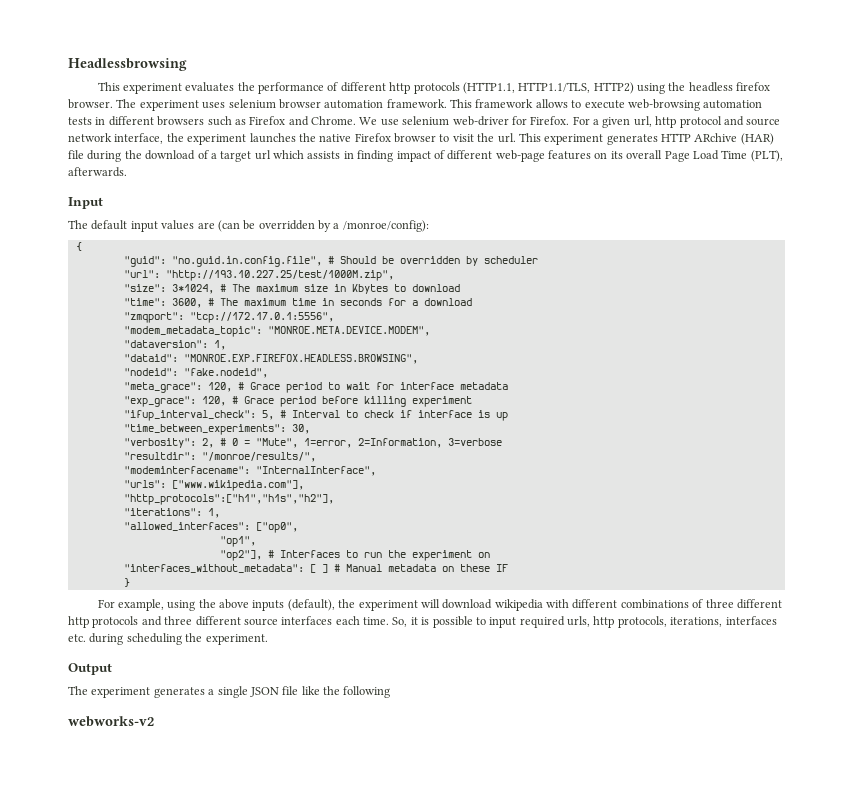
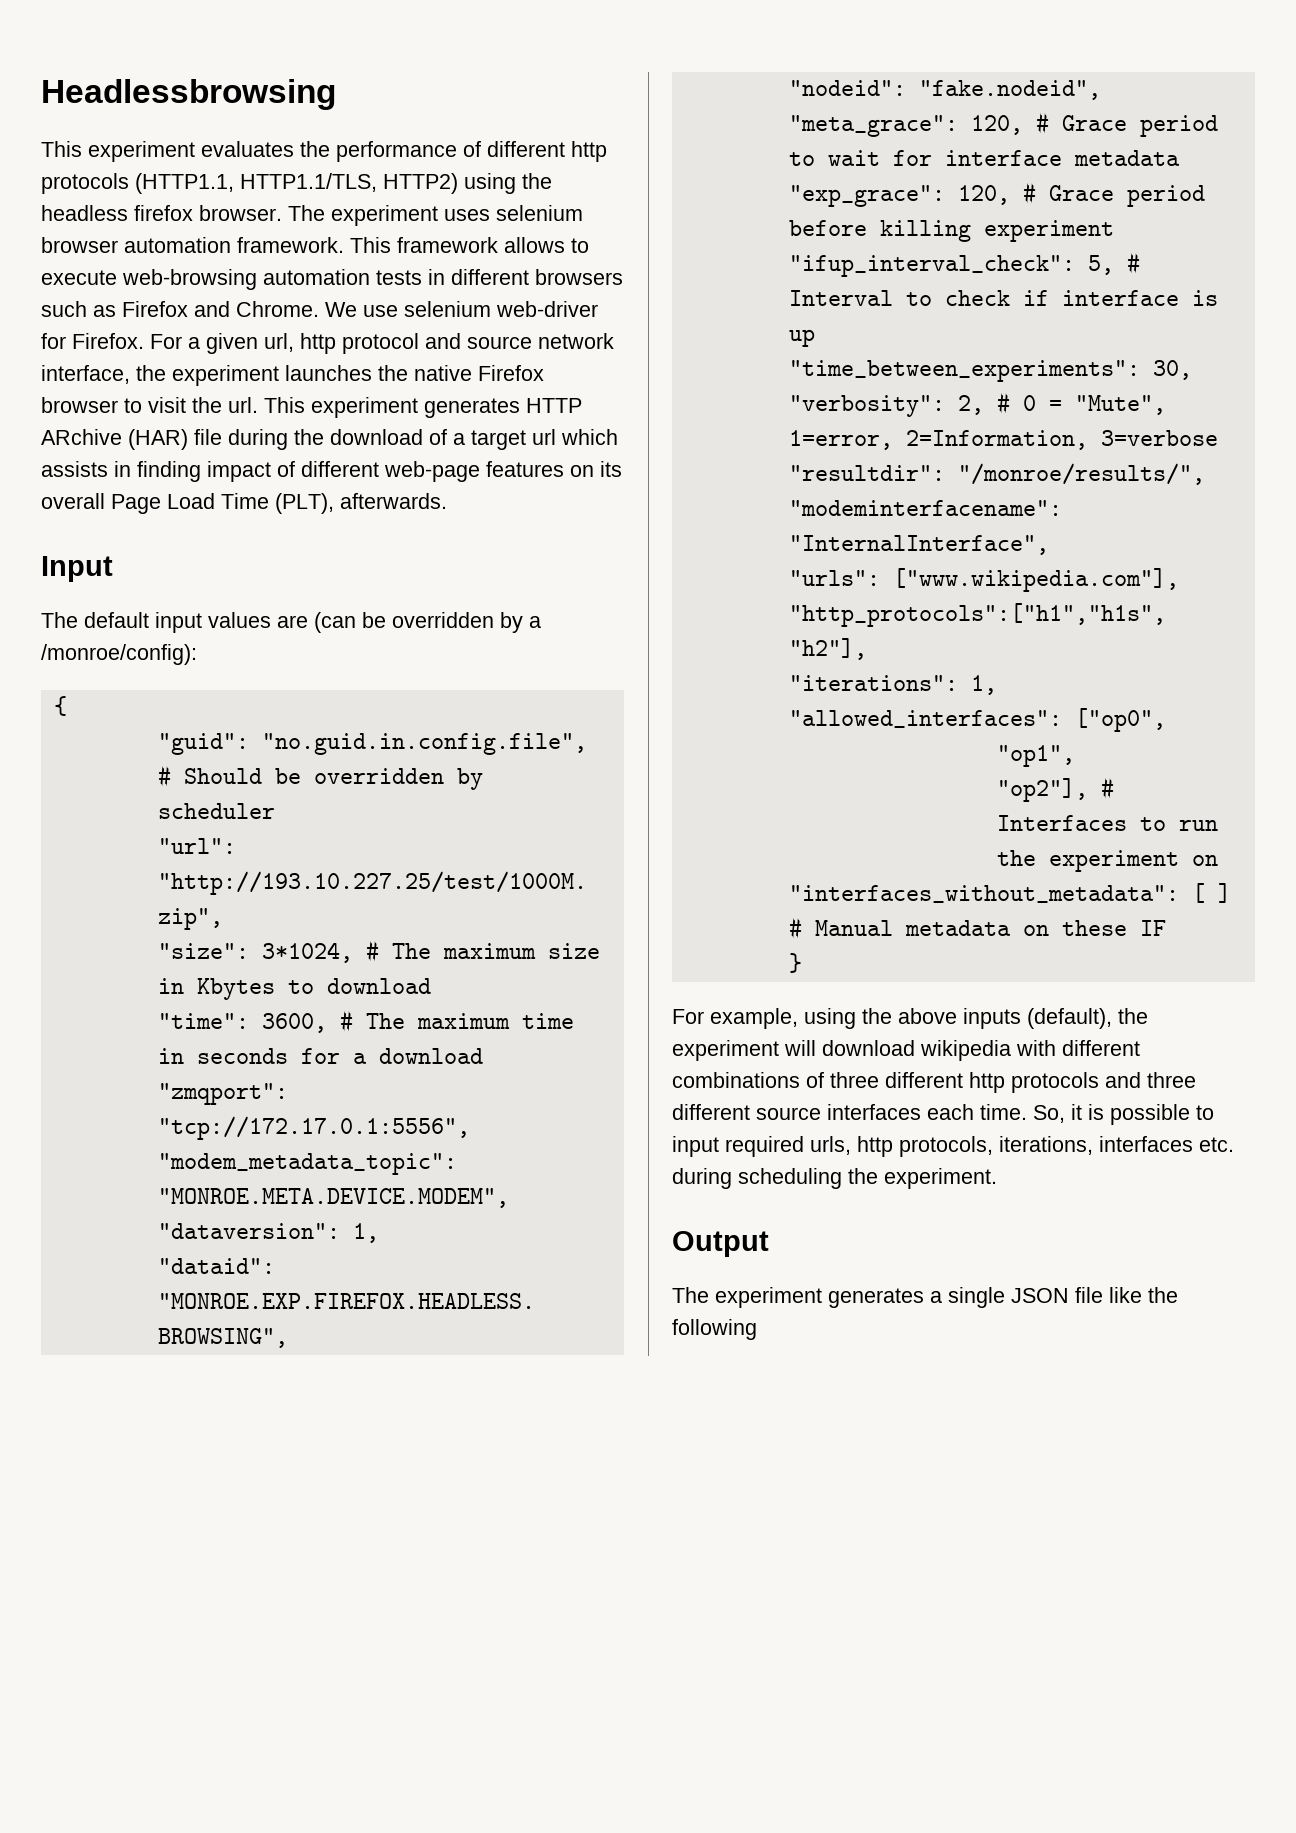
- webworks-v2

